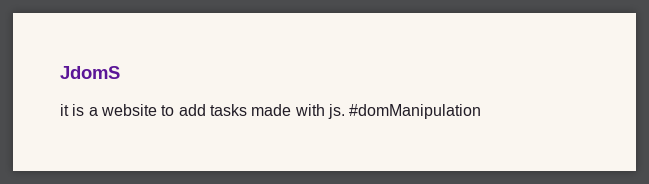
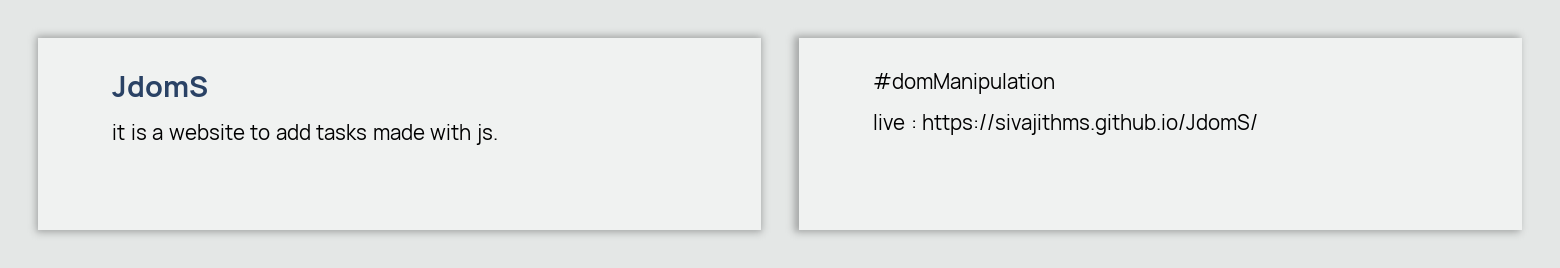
+ live : https://sivajithms.github.io/JdomS/

